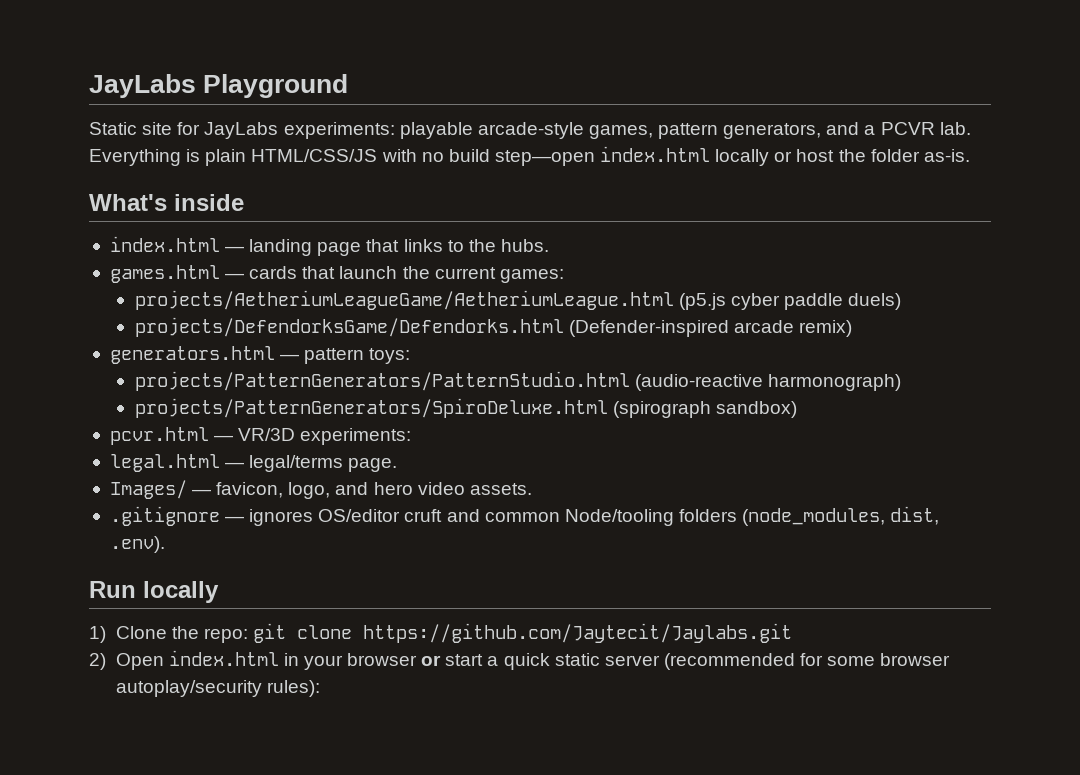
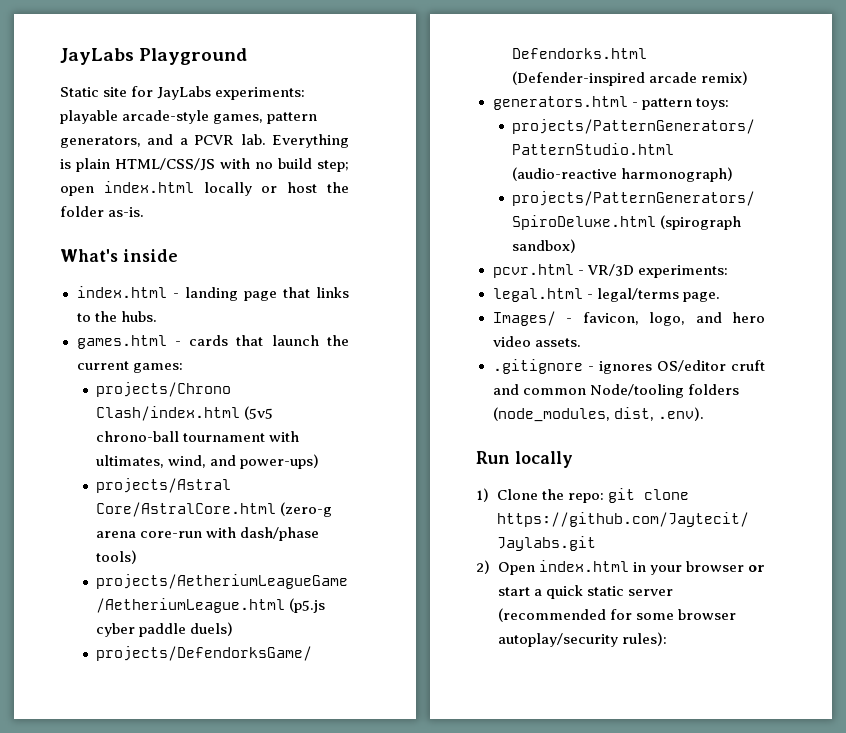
- Everything is plain HTML/CSS/JS with no build step—open index.html locally or host the folder as-is.
+ Everything is plain HTML/CSS/JS with no build step; open index.html locally or host the folder as-is.
- index.html — landing page that links to the hubs.
+ index.html - landing page that links to the hubs.
- games.html — cards that launch the current games:
+ games.html - cards that launch the current games:
+ projects/Chrono Clash/index.html (5v5 chrono-ball tournament with ultimates, wind, and power-ups)
+ projects/Astral Core/AstralCore.html (zero-g arena core-run with dash/phase tools)
- generators.html — pattern toys:
+ generators.html - pattern toys:
- pcvr.html — VR/3D experiments:
+ pcvr.html - VR/3D experiments:
- legal.html — legal/terms page.
+ legal.html - legal/terms page.
- Images/ — favicon, logo, and hero video assets.
+ Images/ - favicon, logo, and hero video assets.
- .gitignore — ignores OS/editor cruft and common Node/tooling folders (node_modules, dist, .env).
+ .gitignore - ignores OS/editor cruft and common Node/tooling folders (node_modules, dist, .env).

